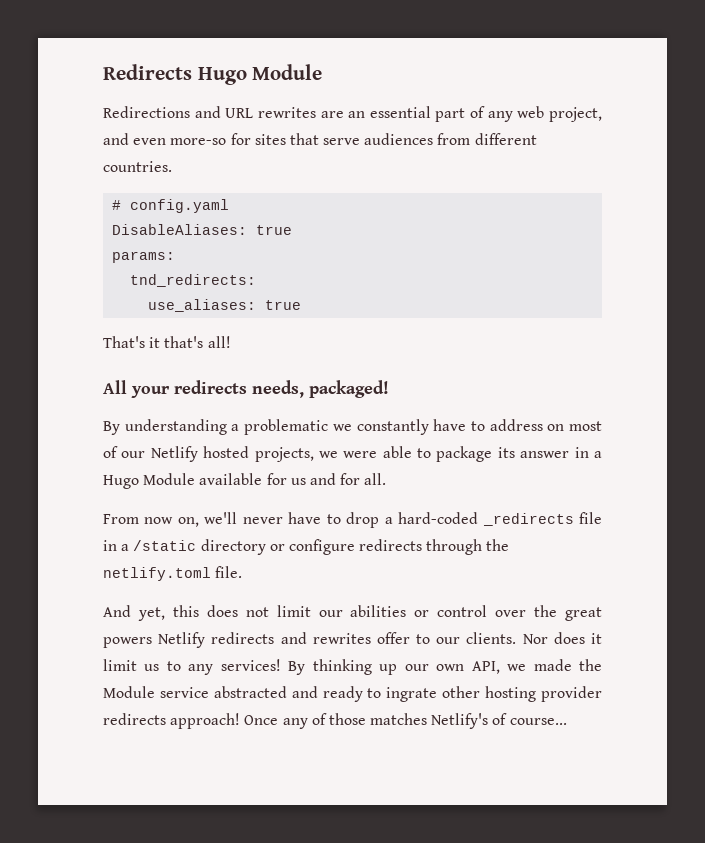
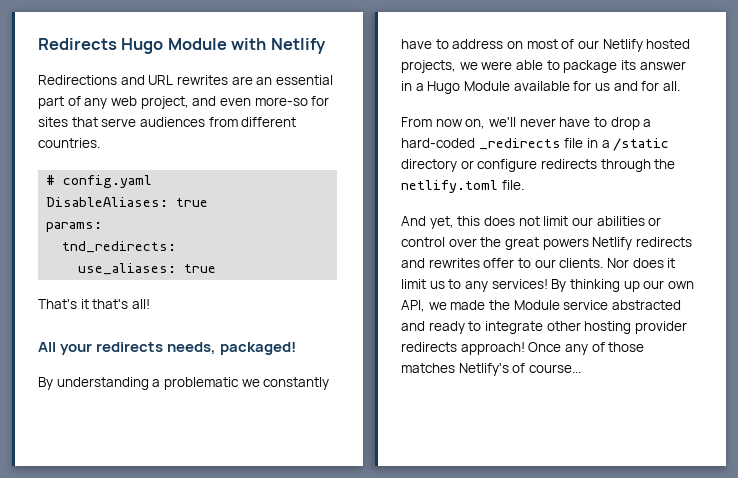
- Redirects Hugo Module
+ Redirects Hugo Module with Netlify
- By thinking up our own API, we made the Module service abstracted and ready to ingrate other hosting provider redirects approach!
+ By thinking up our own API, we made the Module service abstracted and ready to integrate other hosting provider redirects approach!

